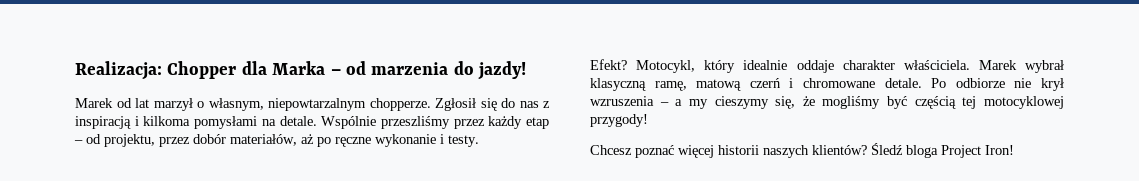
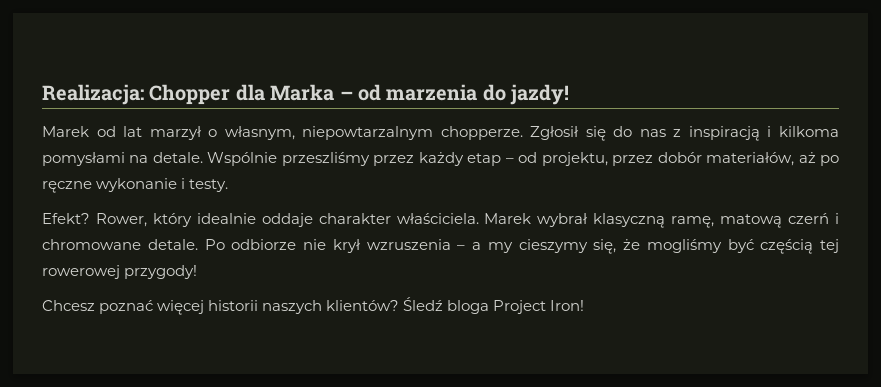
- Motocykl, który idealnie oddaje charakter właściciela.
+ Rower, który idealnie oddaje charakter właściciela.
- Po odbiorze nie krył wzruszenia – a my cieszymy się, że mogliśmy być częścią tej motocyklowej przygody!
+ Po odbiorze nie krył wzruszenia – a my cieszymy się, że mogliśmy być częścią tej rowerowej przygody!

